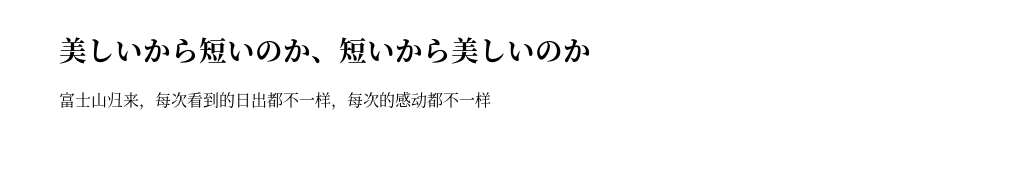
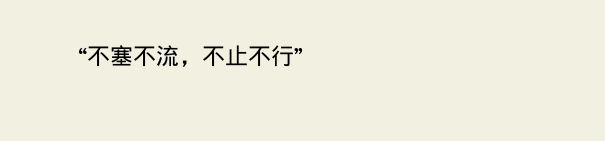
- 美しいから短いのか、短いから美しいのか
- 富士山归来，每次看到的日出都不一样，每次的感动都不一样
+ “不塞不流，不止不行”

